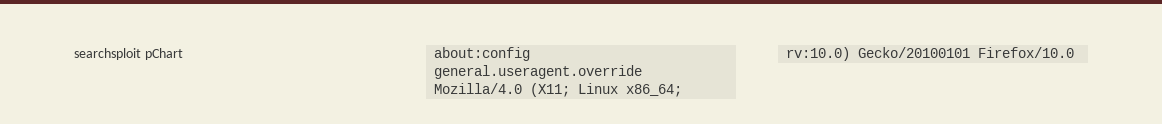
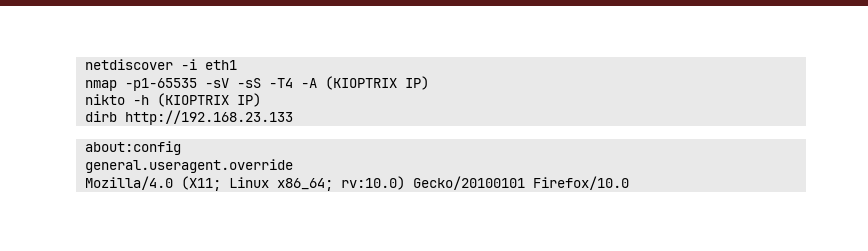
- searchsploit pChart
+ netdiscover -i eth1
+ nmap -p1-65535 -sV -sS -T4 -A (KIOPTRIX IP)
+ nikto -h (KIOPTRIX IP)
+ dirb http://192.168.23.133

